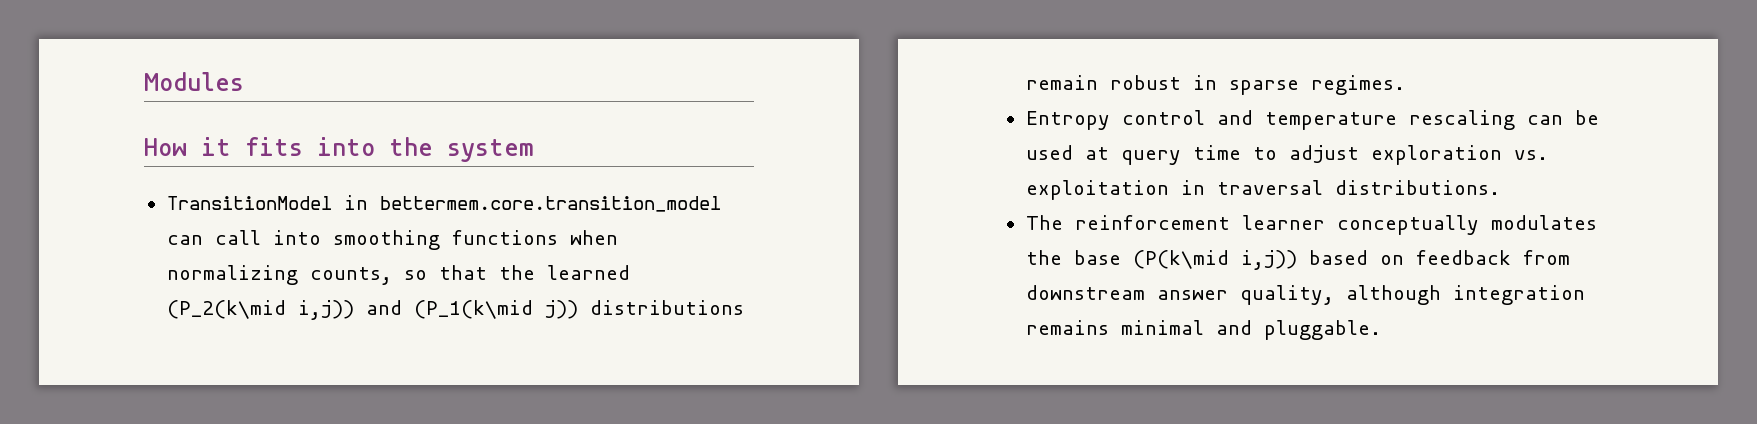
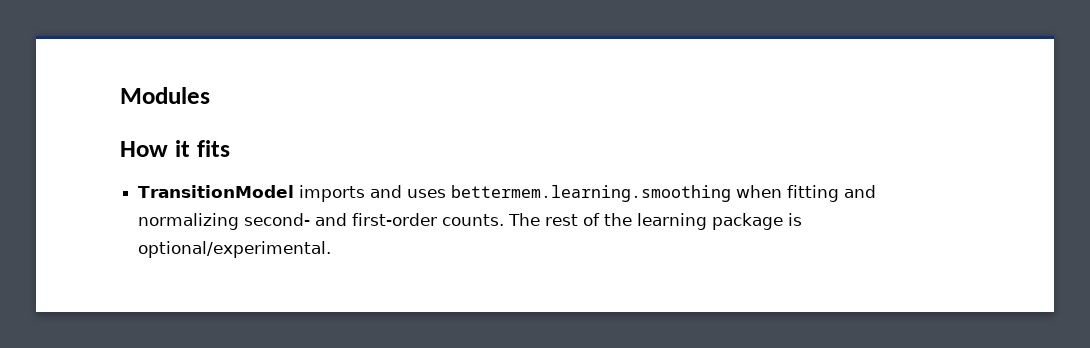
- How it fits into the system
- TransitionModel in bettermem.core.transition_model can call into smoothing functions when normalizing counts, so that the learned (P_2(k\mid i,j)) and (P_1(k\mid j)) distributions remain robust in sparse regimes.
- Entropy control and temperature rescaling can be used at query time to adjust exploration vs. exploitation in traversal distributions.
- The reinforcement learner conceptually modulates the base (P(k\mid i,j)) based on feedback from downstream answer quality, although integration remains minimal and pluggable.
+ How it fits
+ TransitionModel imports and uses bettermem.learning.smoothing when fitting and normalizing second- and first-order counts. The rest of the learning package is optional/experimental.

